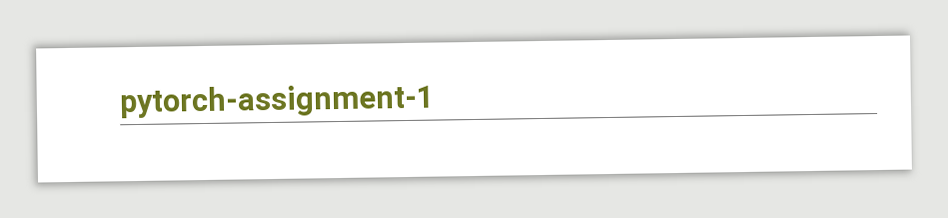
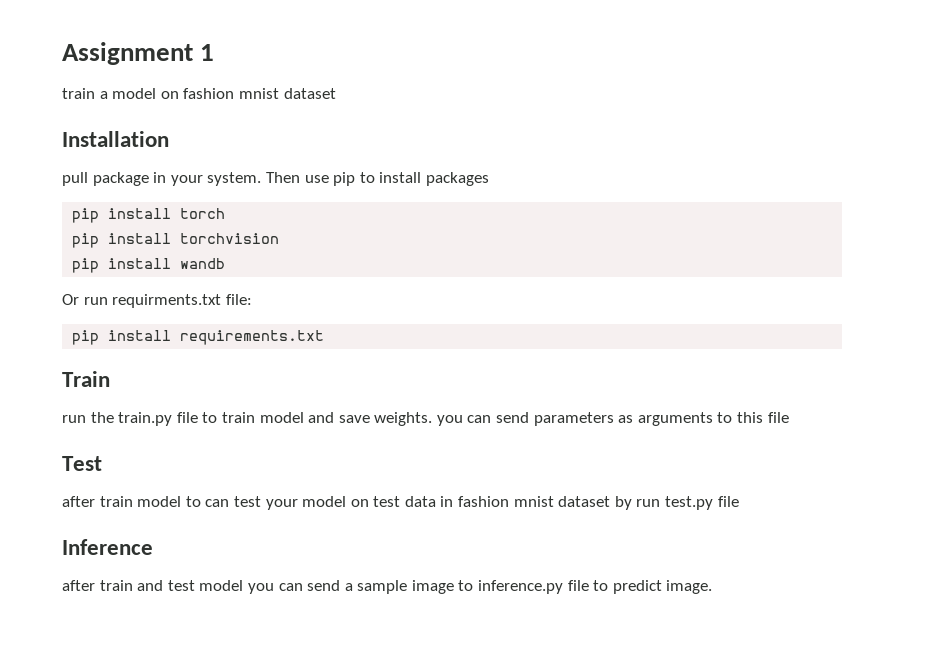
- pytorch-assignment-1
+ Assignment 1
+ train a model on fashion mnist dataset
+ Installation
+ pull package in your system. Then use pip to install packages
+ pip install torch
+ pip install torchvision
+ pip install wandb
+ Or run requirments.txt file:
+ pip install requirements.txt
+ Train
+ run the train.py file to train model and save weights. you can send parameters as arguments to this file
+ Test
+ after train model to can test your model on test data in fashion mnist dataset by run test.py file
+ Inference
+ after train and test model you can send a sample image to inference.py file to predict image.

